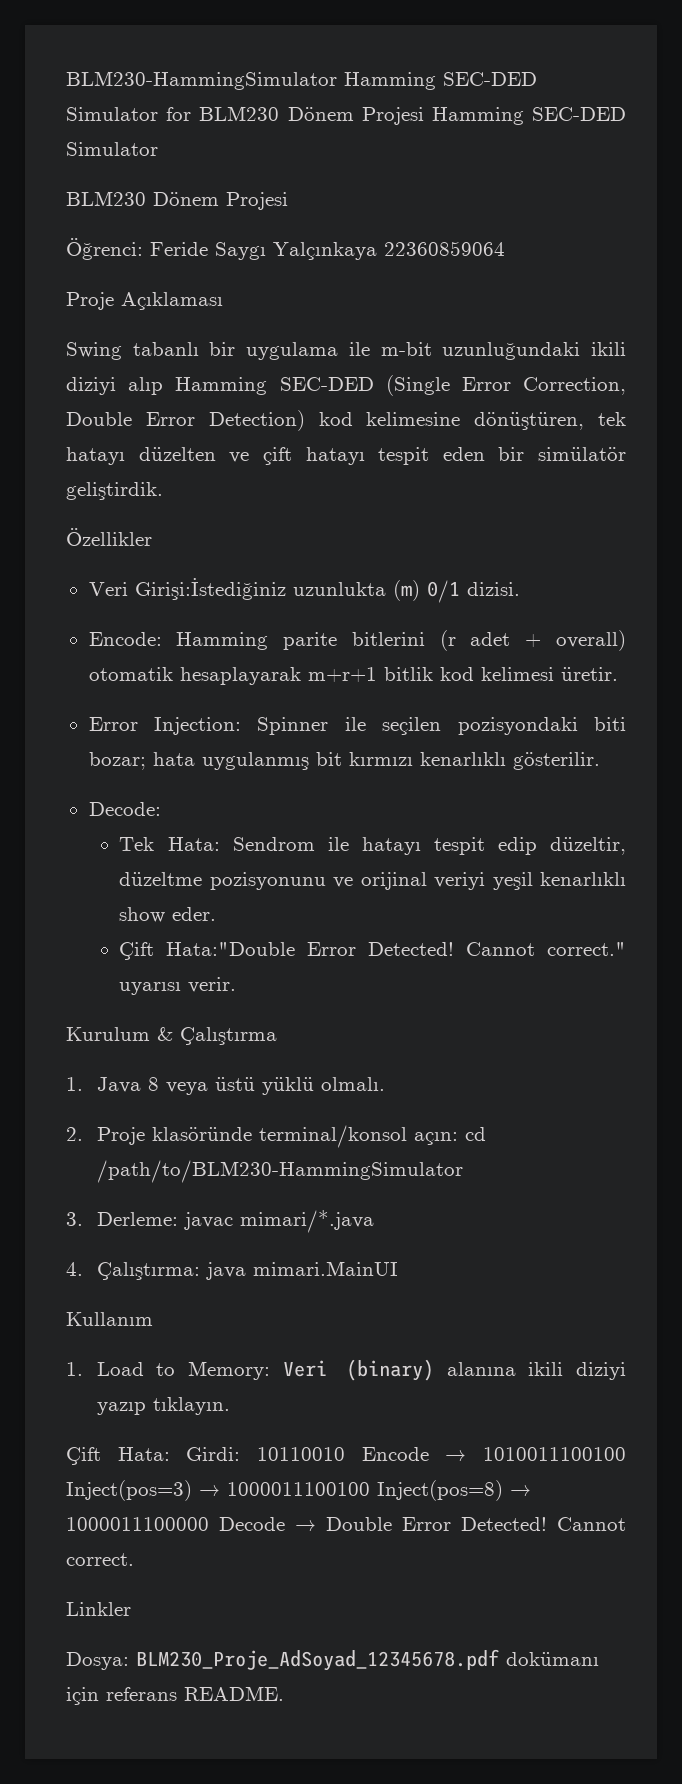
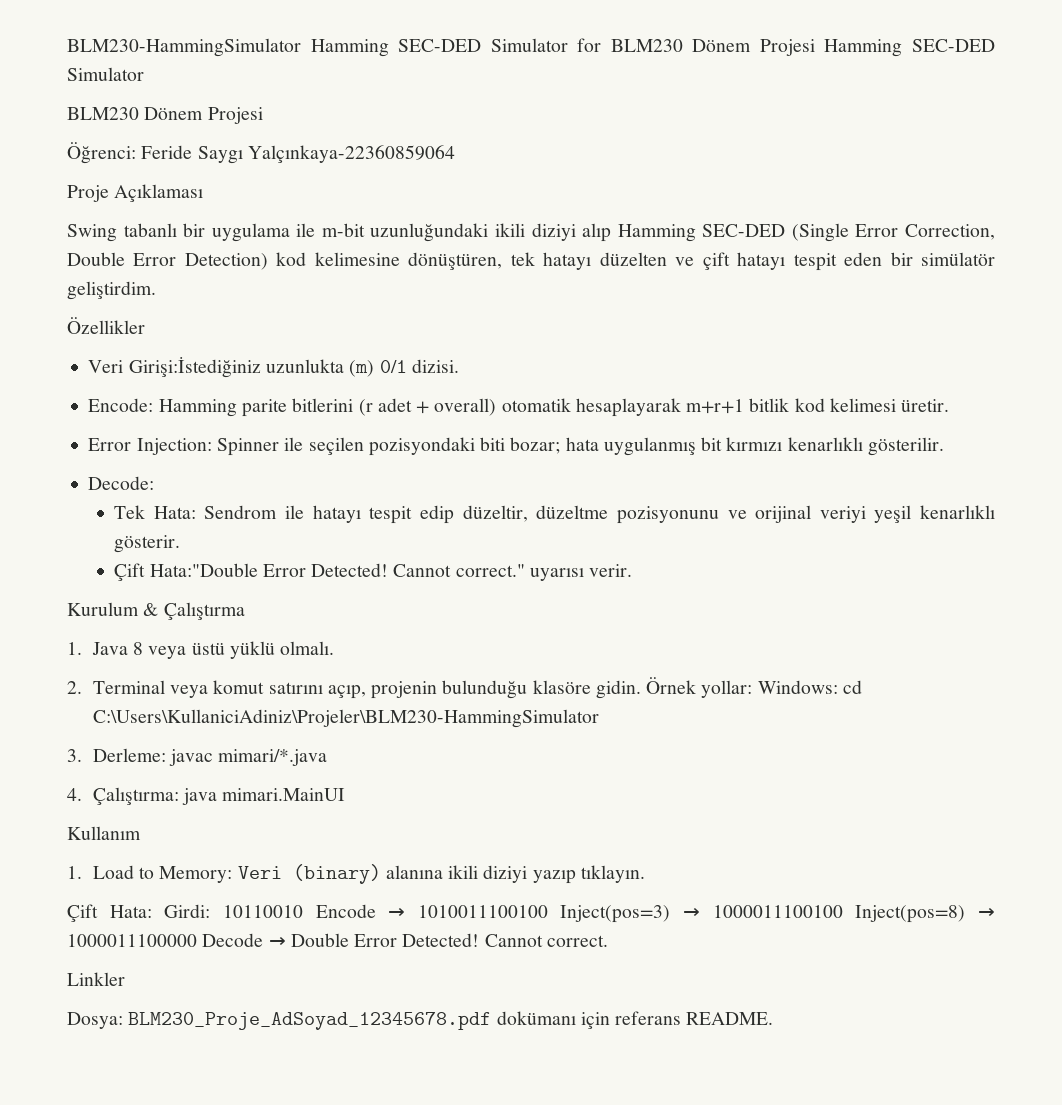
- Öğrenci: Feride Saygı Yalçınkaya 22360859064
+ Öğrenci: Feride Saygı Yalçınkaya-22360859064
- Swing tabanlı bir uygulama ile m-bit uzunluğundaki ikili diziyi alıp Hamming SEC-DED (Single Error Correction, Double Error Detection) kod kelimesine dönüştüren, tek hatayı düzelten ve çift hatayı tespit eden bir simülatör geliştirdik.
+ Swing tabanlı bir uygulama ile m-bit uzunluğundaki ikili diziyi alıp Hamming SEC-DED (Single Error Correction, Double Error Detection) kod kelimesine dönüştüren, tek hatayı düzelten ve çift hatayı tespit eden bir simülatör geliştirdim.
- Tek Hata: Sendrom ile hatayı tespit edip düzeltir, düzeltme pozisyonunu ve orijinal veriyi yeşil kenarlıklı show eder.
+ Tek Hata: Sendrom ile hatayı tespit edip düzeltir, düzeltme pozisyonunu ve orijinal veriyi yeşil kenarlıklı gösterir.
- 2. Proje klasöründe terminal/konsol açın: cd /path/to/BLM230-HammingSimulator
+ 2. Terminal veya komut satırını açıp, projenin bulunduğu klasöre gidin. Örnek yollar: Windows: cd C:\Users\KullaniciAdiniz\Projeler\BLM230-HammingSimulator

